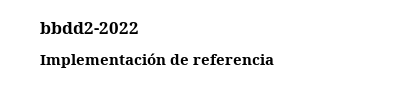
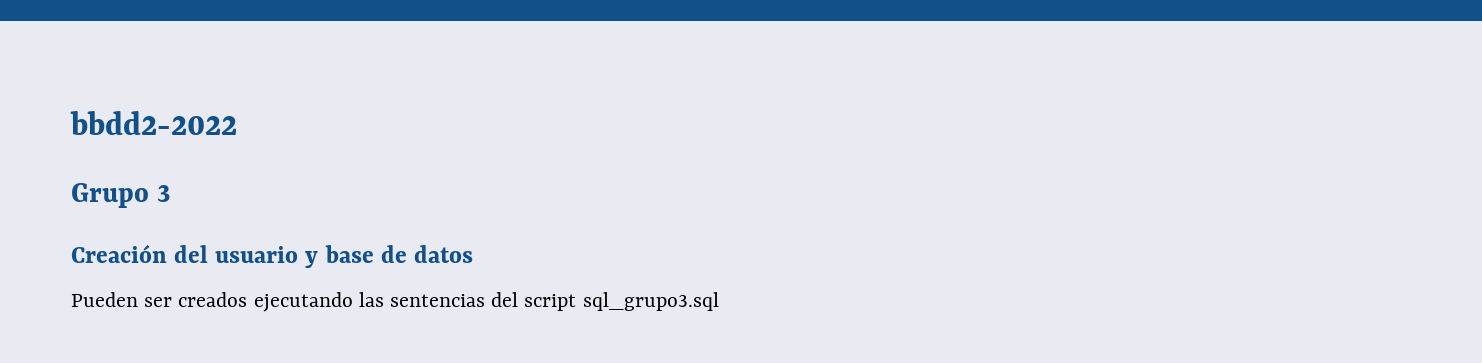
- Implementación de referencia
+ Grupo 3
+ Creación del usuario y base de datos
+ Pueden ser creados ejecutando las sentencias del script sql_grupo3.sql

